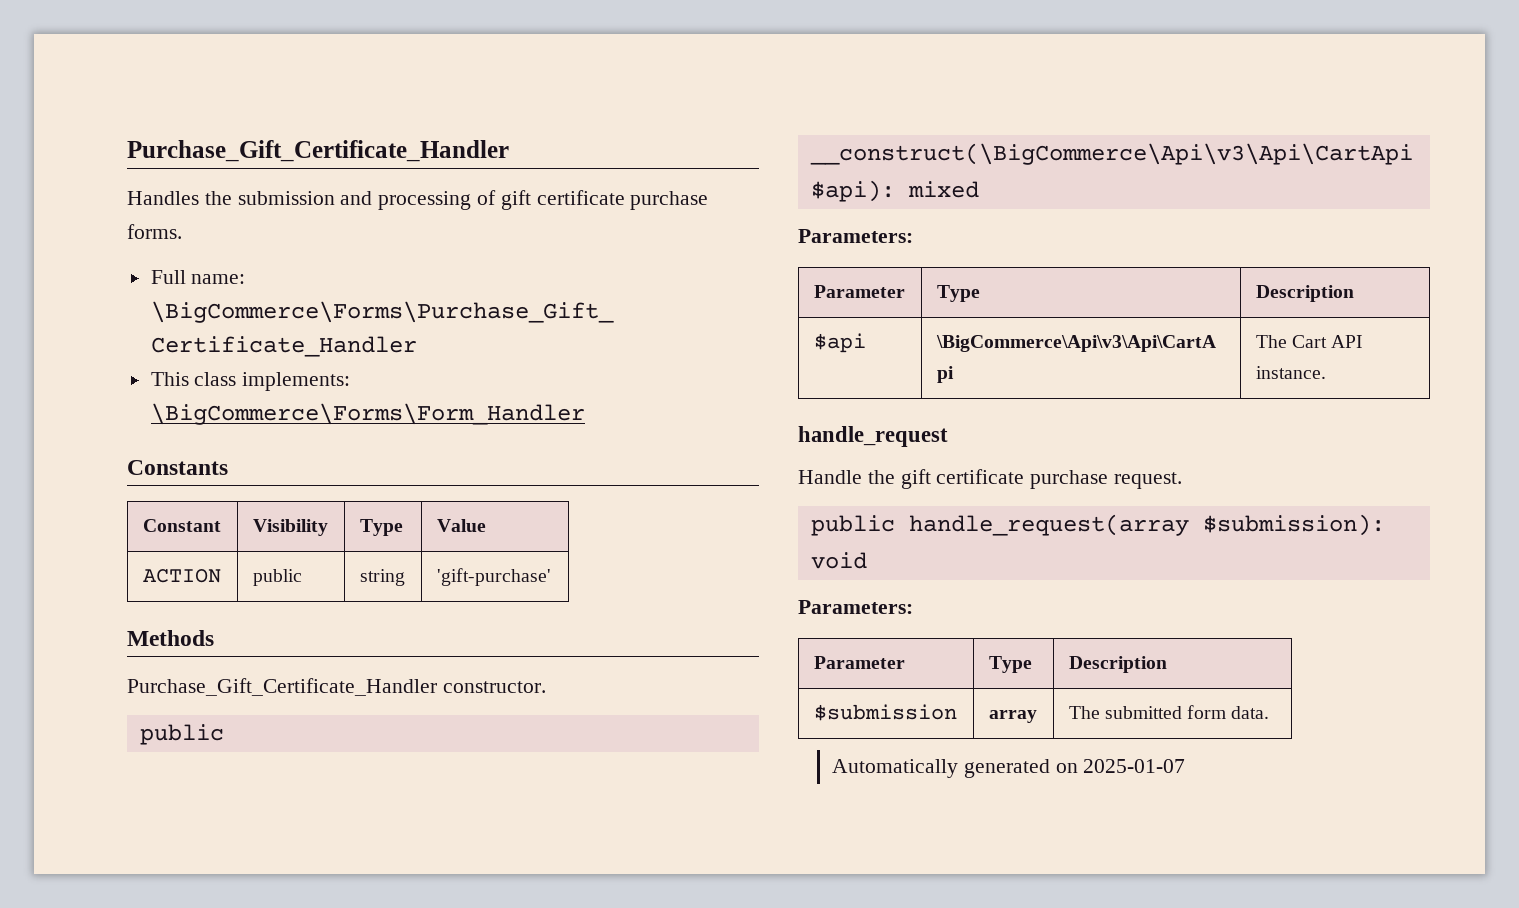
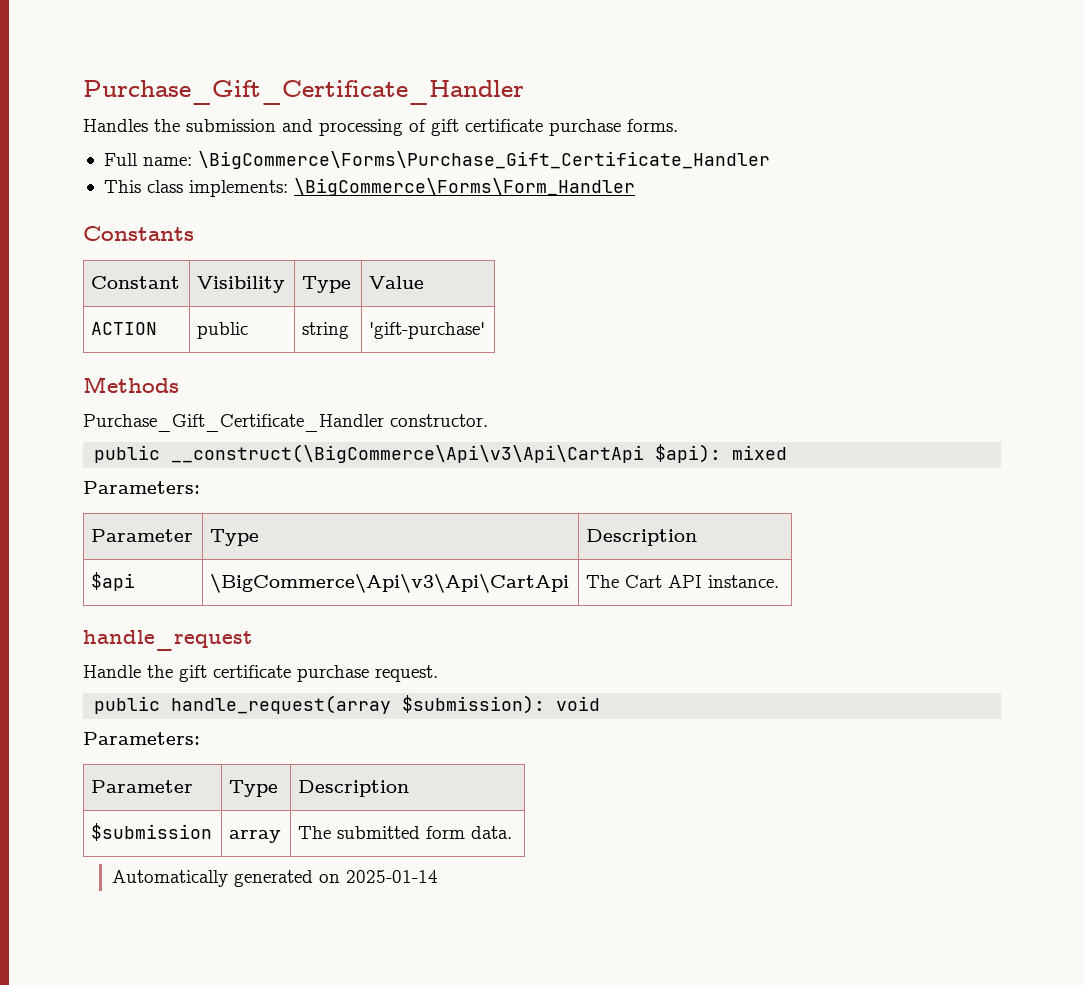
- Automatically generated on 2025-01-07
+ Automatically generated on 2025-01-14

